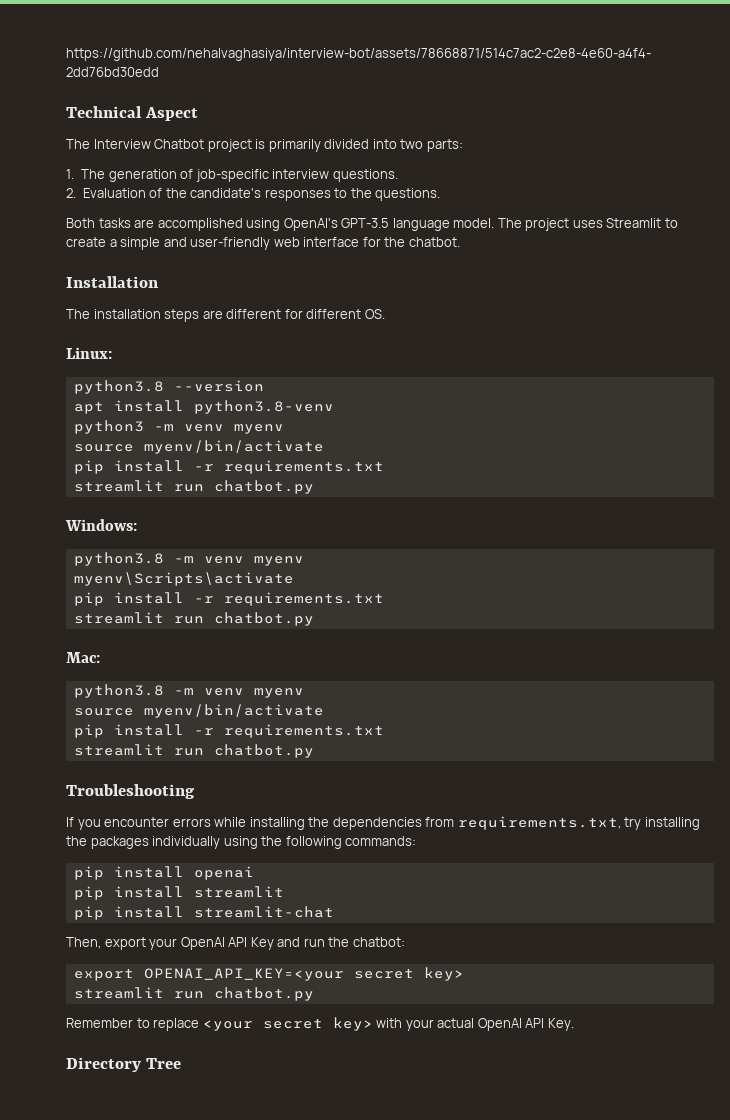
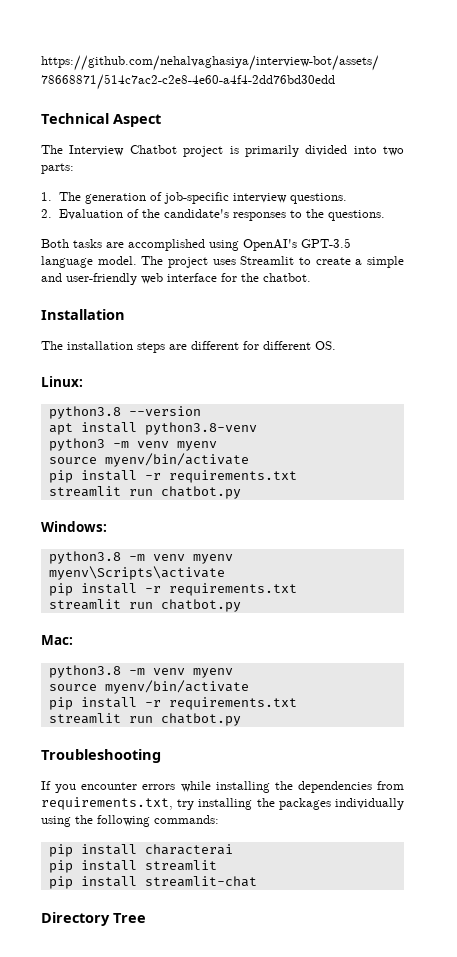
- pip install openai
+ pip install characterai
- Then, export your OpenAI API Key and run the chatbot:
- export OPENAI_API_KEY=<your secret key>
- streamlit run chatbot.py
- Remember to replace <your secret key> with your actual OpenAI API Key.

